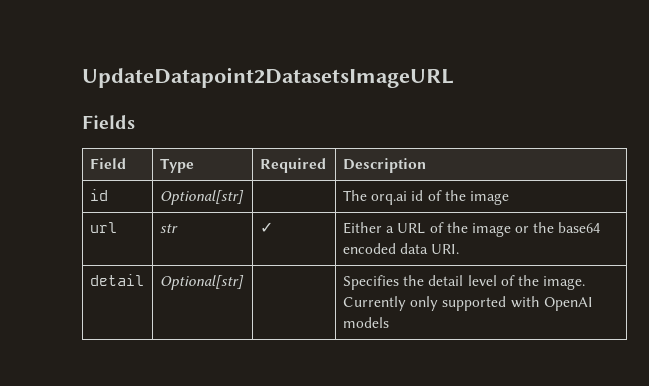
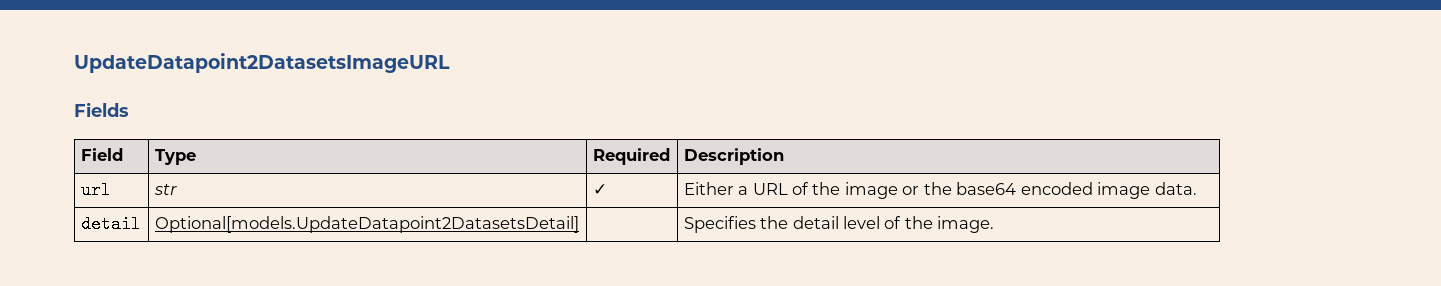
- id | Optional[str] | | The orq.ai id of the image
- url | str | ✓ | Either a URL of the image or the base64 encoded data URI.
+ url | str | ✓ | Either a URL of the image or the base64 encoded image data.
- detail | Optional[str] | | Specifies the detail level of the image. Currently only supported with OpenAI models
+ detail | Optional[models.UpdateDatapoint2DatasetsDetail] | | Specifies the detail level of the image.

